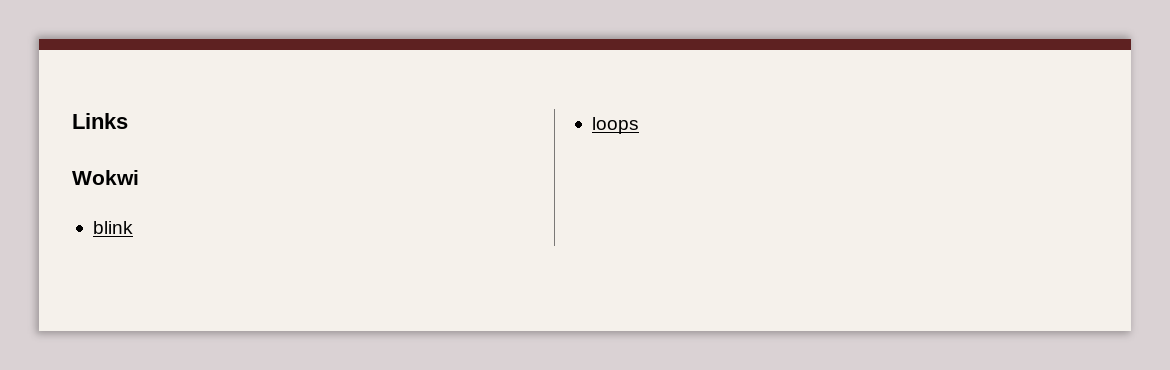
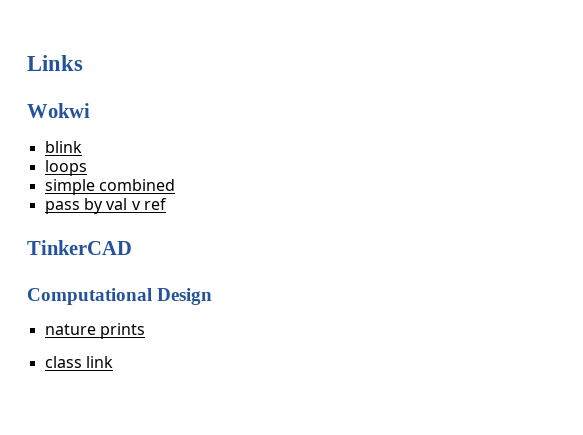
+ simple combined
+ pass by val v ref
+ TinkerCAD
+ Computational Design
+ nature prints
+ class link

